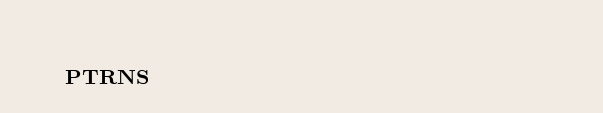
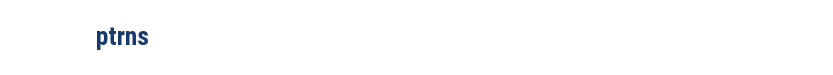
- PTRNS
+ ptrns

